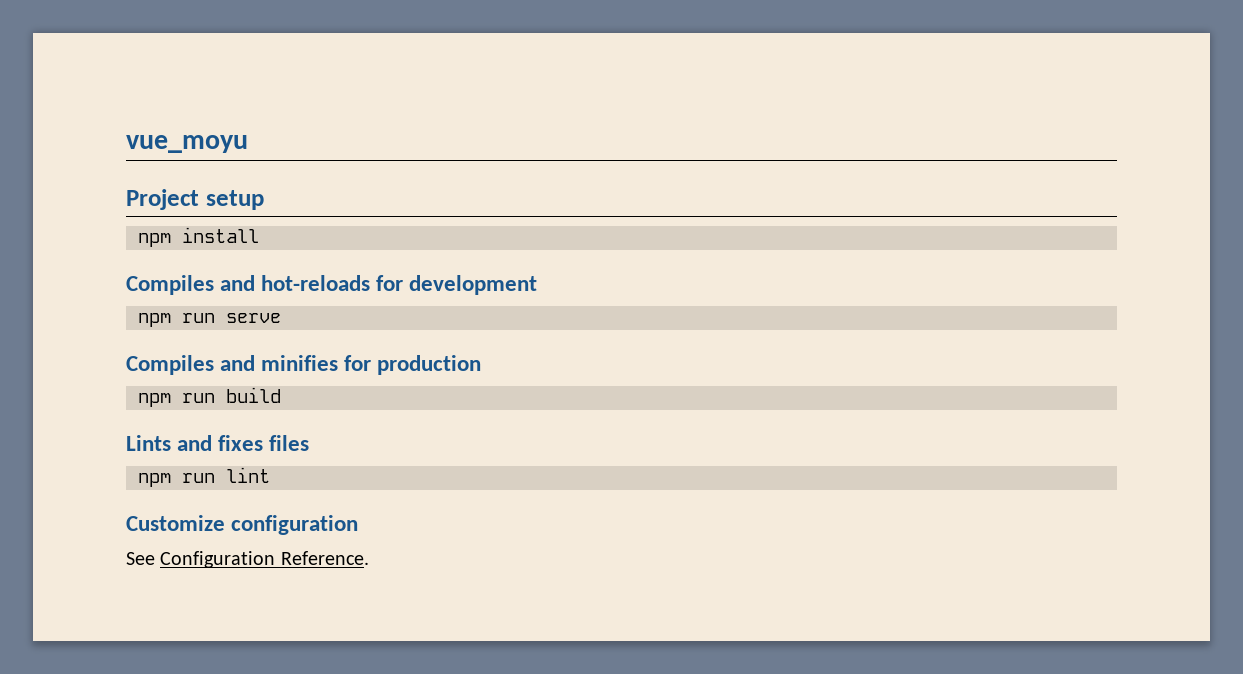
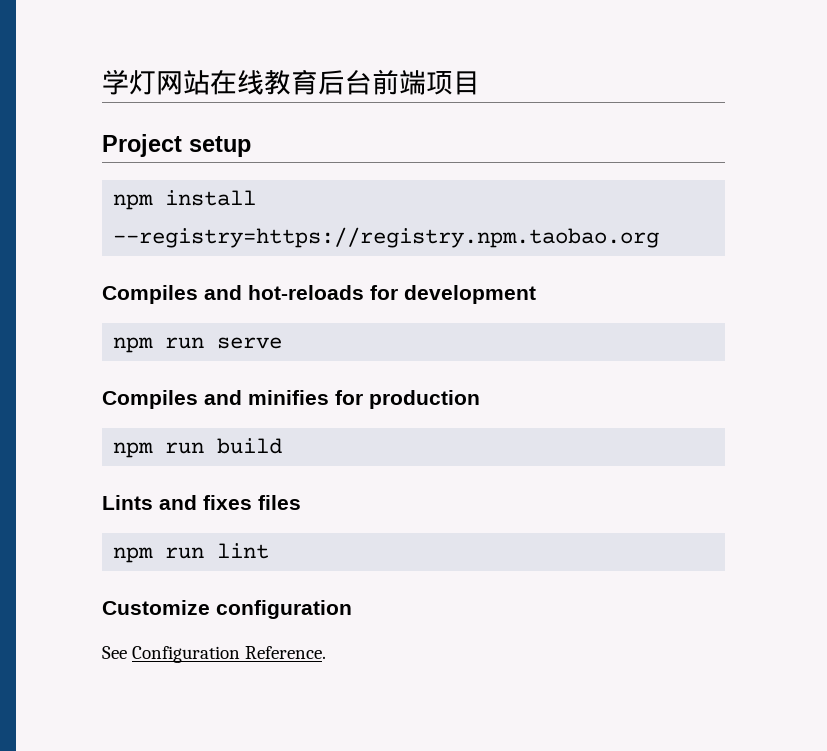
- vue_moyu
+ 学灯网站在线教育后台前端项目
- npm install
+ npm install --registry=https://registry.npm.taobao.org

